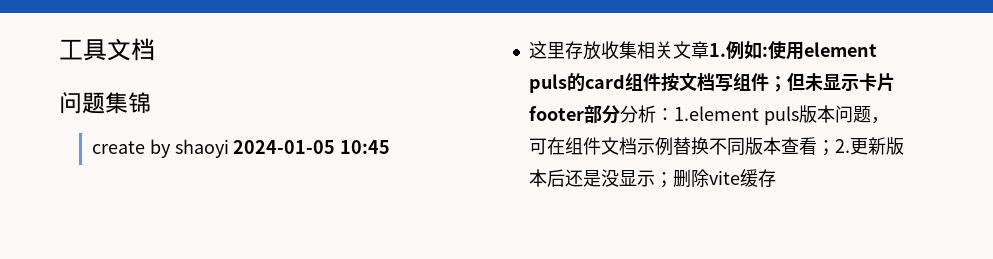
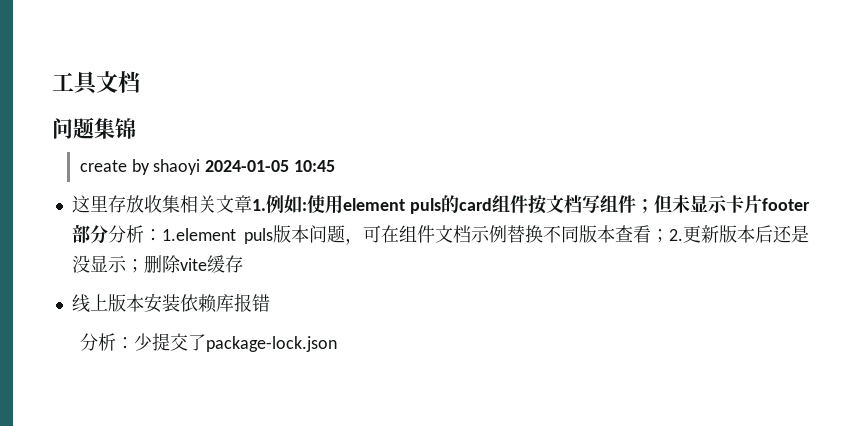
+ 线上版本安装依赖库报错
+ 分析：少提交了package-lock.json

